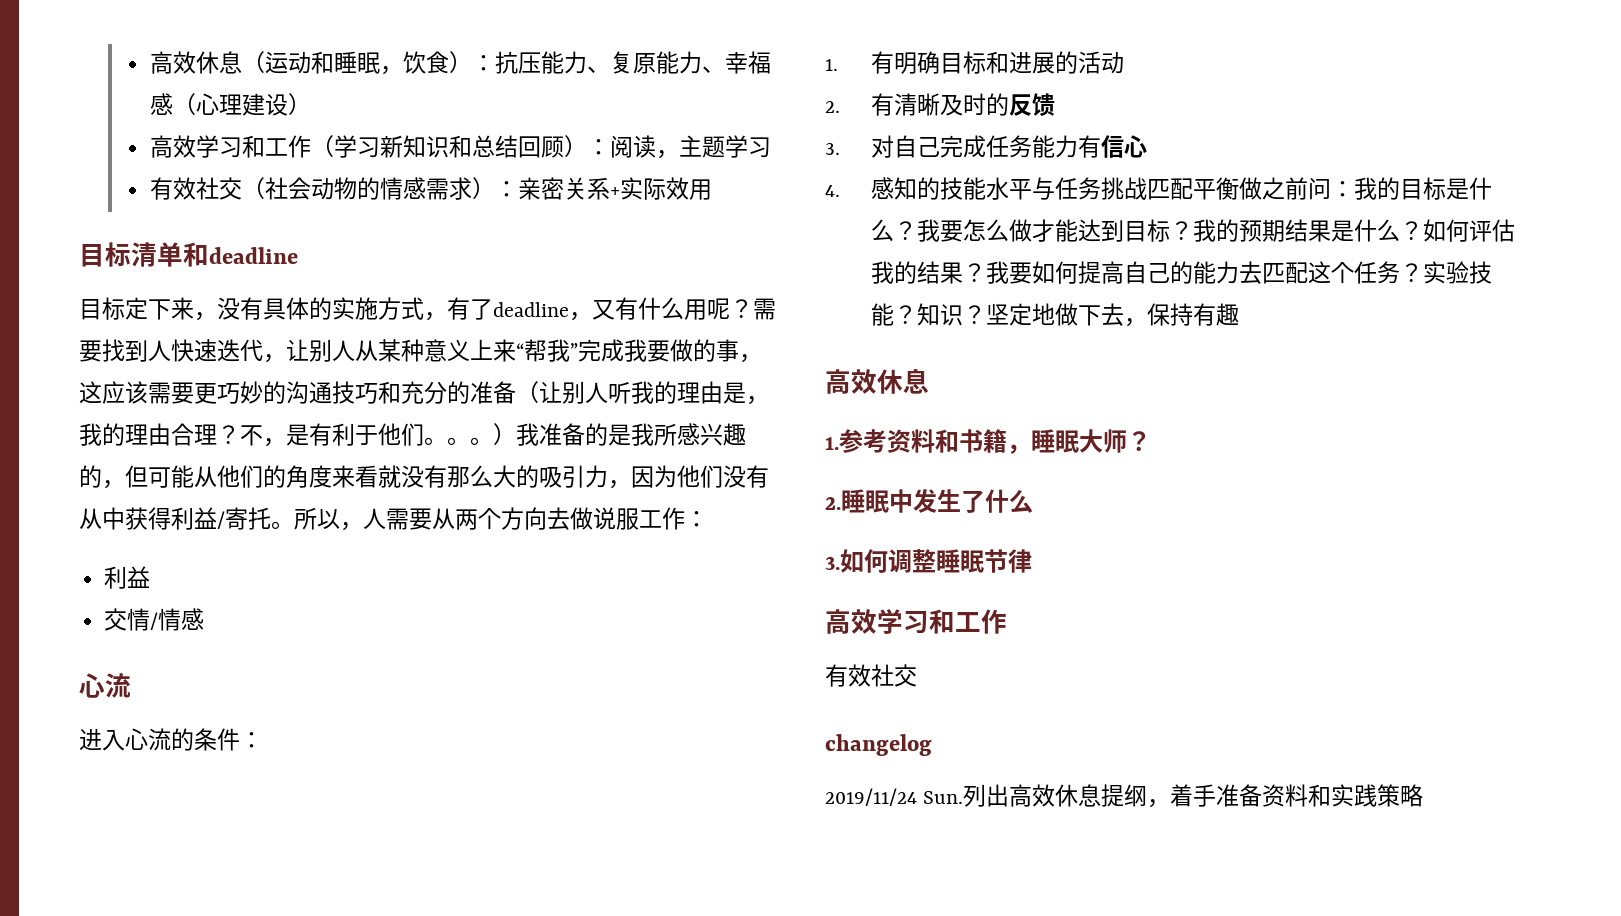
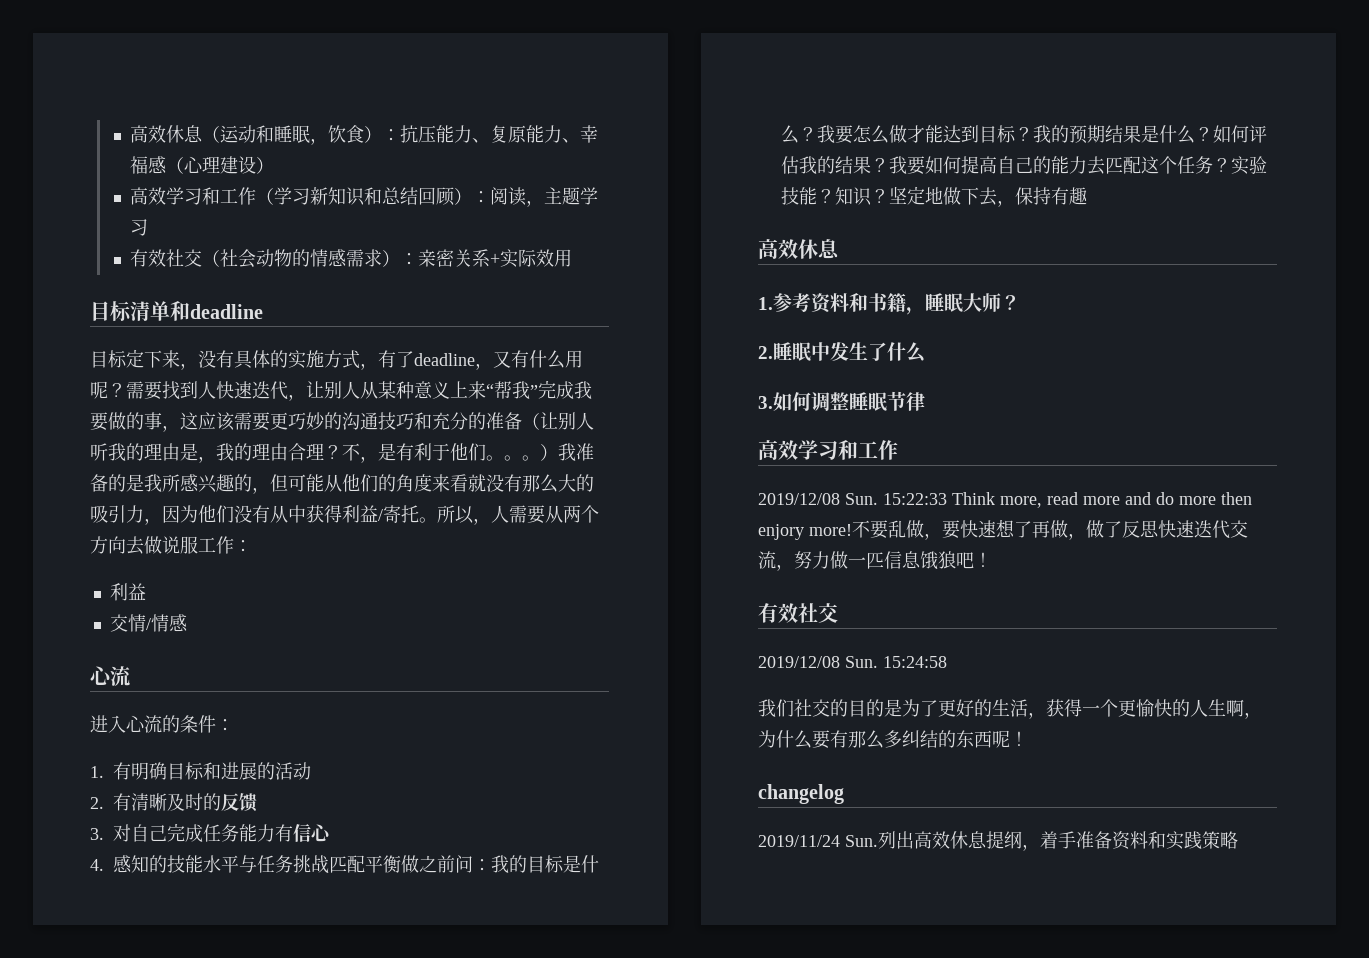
  3.如何调整睡眠节律
  高效学习和工作
+ 2019/12/08 Sun. 15:22:33 Think more, read more and do more then enjory more!不要乱做，要快速想了再做，做了反思快速迭代交流，努力做一匹信息饿狼吧！
  有效社交
+ 2019/12/08 Sun. 15:24:58
+ 我们社交的目的是为了更好的生活，获得一个更愉快的人生啊，为什么要有那么多纠结的东西呢！

